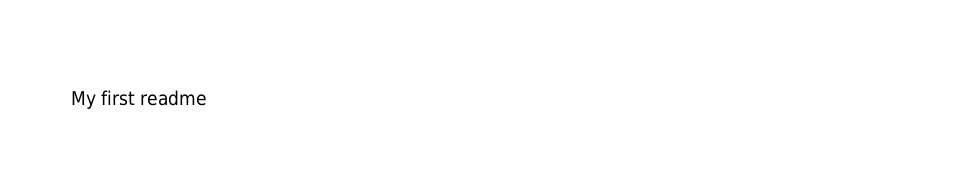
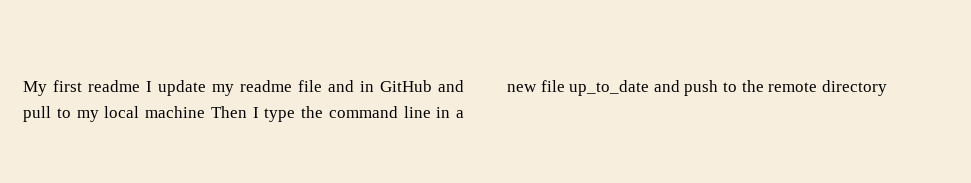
- My first readme
+ My first readme I update my readme file and in GitHub and pull to my local machine Then I type the command line in a new file up_to_date and push to the remote directory

